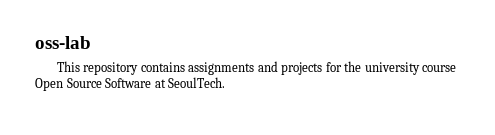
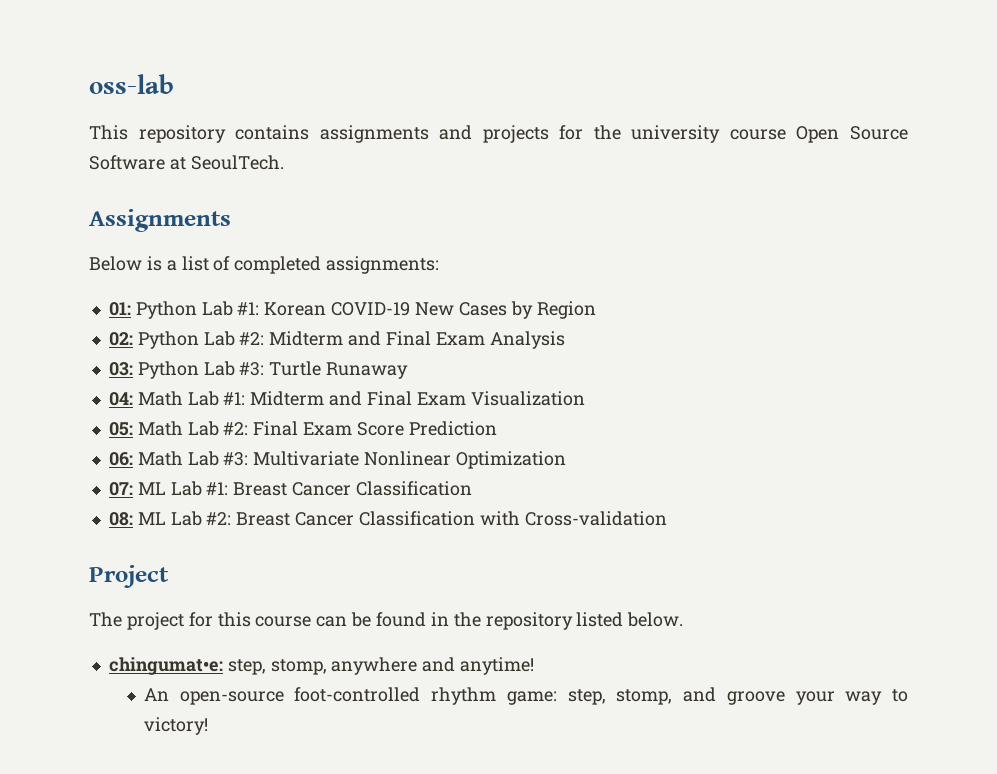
+ Assignments
+ Below is a list of completed assignments:
+ 01: Python Lab #1: Korean COVID-19 New Cases by Region
+ 02: Python Lab #2: Midterm and Final Exam Analysis
+ 03: Python Lab #3: Turtle Runaway
+ 04: Math Lab #1: Midterm and Final Exam Visualization
+ 05: Math Lab #2: Final Exam Score Prediction
+ 06: Math Lab #3: Multivariate Nonlinear Optimization
+ 07: ML Lab #1: Breast Cancer Classification
+ 08: ML Lab #2: Breast Cancer Classification with Cross-validation
+ Project
+ The project for this course can be found in the repository listed below.
+ chingumat•e: step, stomp, anywhere and anytime!
+ An open-source foot-controlled rhythm game: step, stomp, and groove your way to victory!

